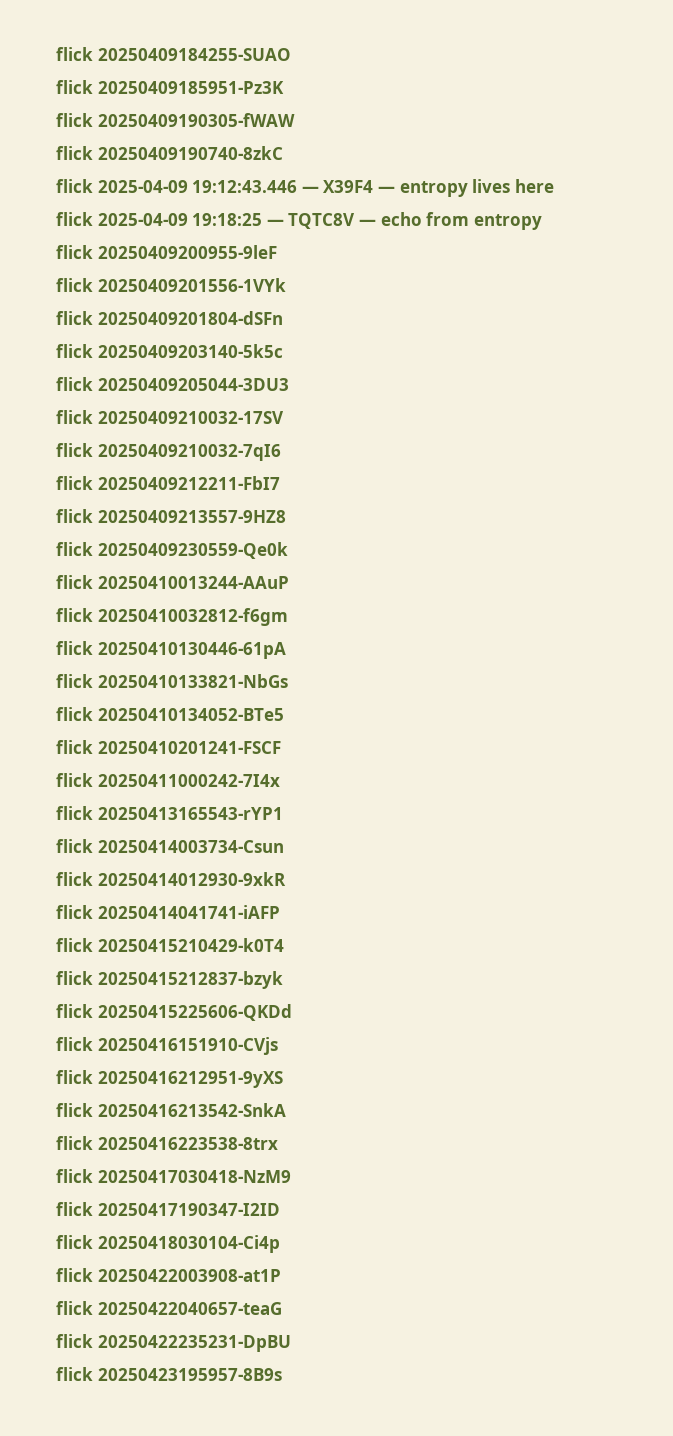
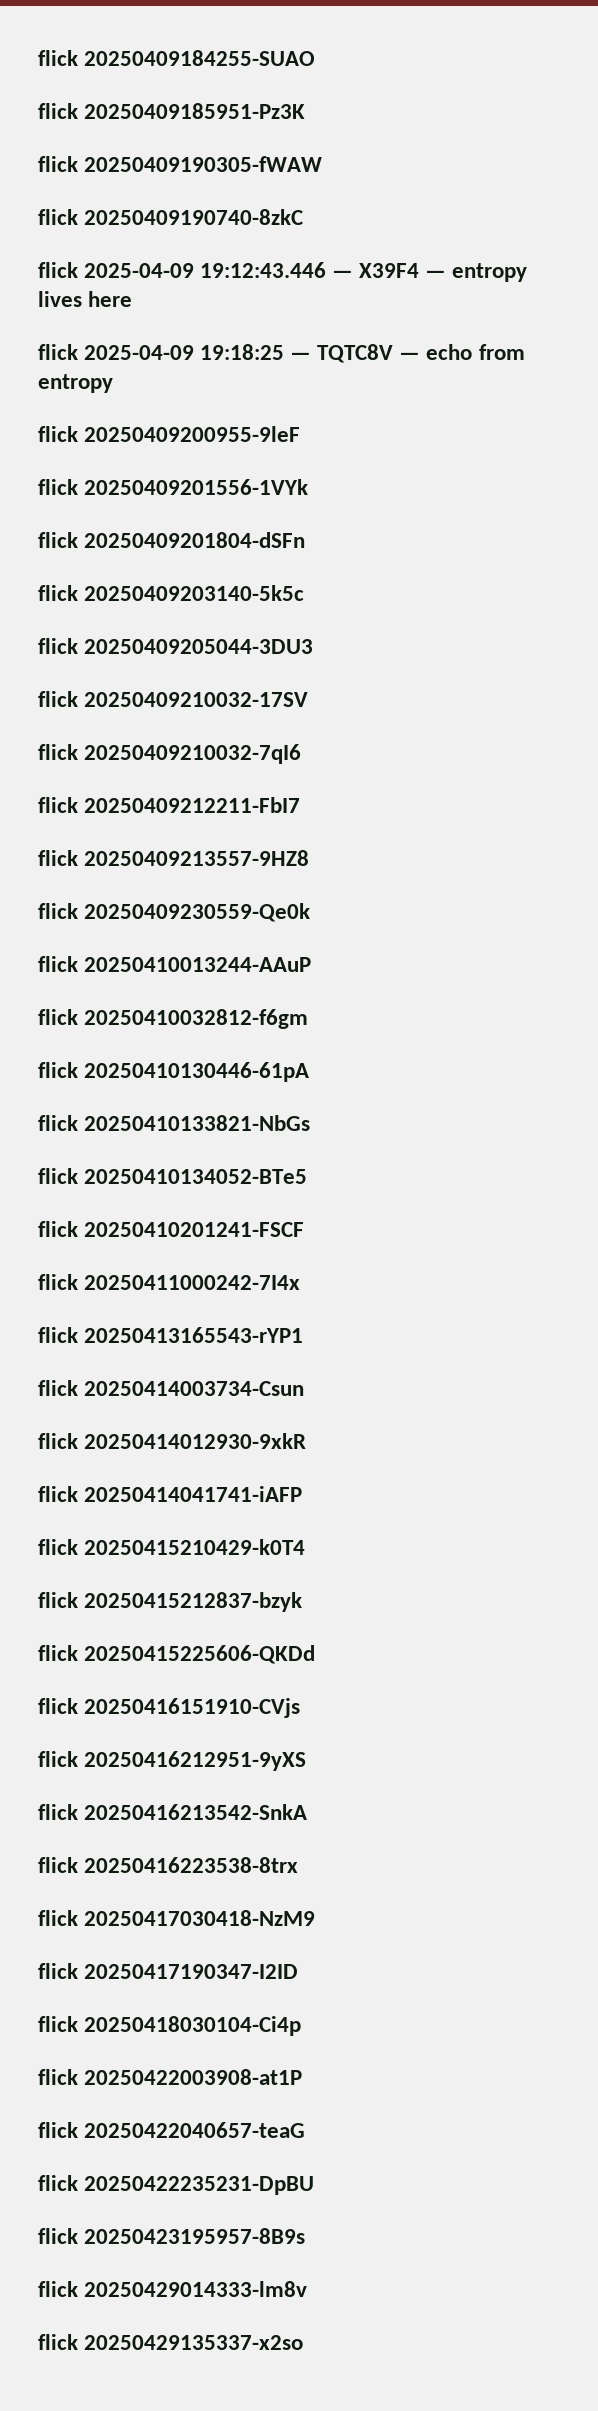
+ flick 20250429014333-lm8v
+ flick 20250429135337-x2so

